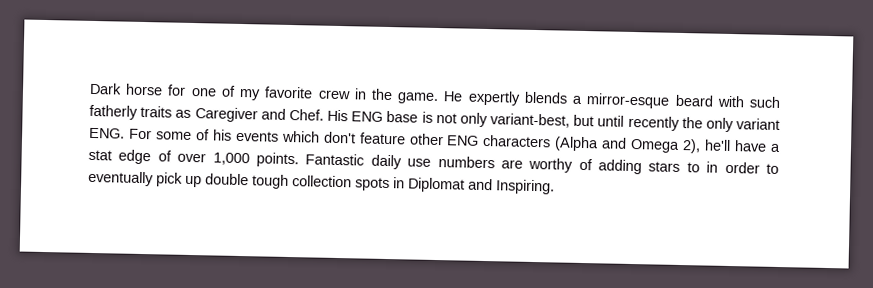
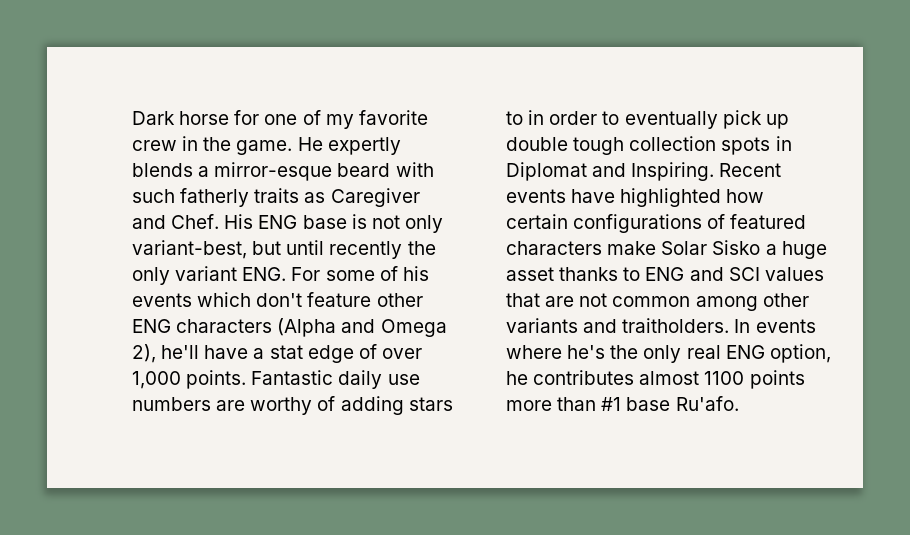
+ Recent events have highlighted how certain configurations of featured characters make Solar Sisko a huge asset thanks to ENG and SCI values that are not common among other variants and traitholders. In events where he's the only real ENG option, he contributes almost 1100 points more than #1 base Ru'afo.

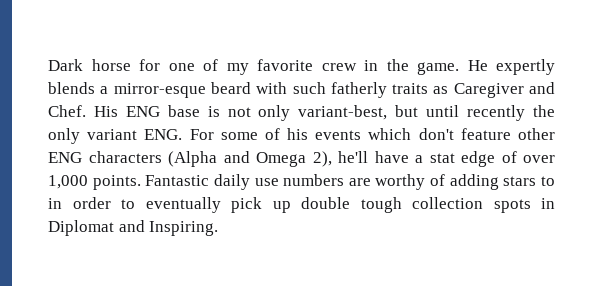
- Recent events have highlighted how certain configurations of featured characters make Solar Sisko a huge asset thanks to ENG and SCI values that are not common among other variants and traitholders. In events where he's the only real ENG option, he contributes almost 1100 points more than #1 base Ru'afo.

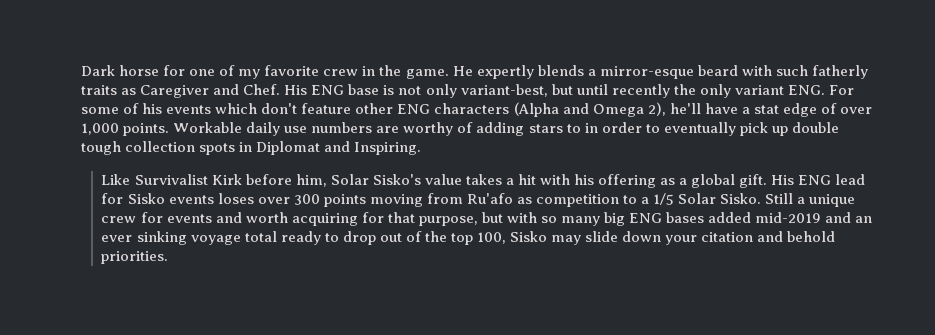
- Fantastic daily use numbers are worthy of adding stars to in order to eventually pick up double tough collection spots in Diplomat and Inspiring.
+ Workable daily use numbers are worthy of adding stars to in order to eventually pick up double tough collection spots in Diplomat and Inspiring.
+ Like Survivalist Kirk before him, Solar Sisko's value takes a hit with his offering as a global gift. His ENG lead for Sisko events loses over 300 points moving from Ru'afo as competition to a 1/5 Solar Sisko. Still a unique crew for events and worth acquiring for that purpose, but with so many big ENG bases added mid-2019 and an ever sinking voyage total ready to drop out of the top 100, Sisko may slide down your citation and behold priorities.

